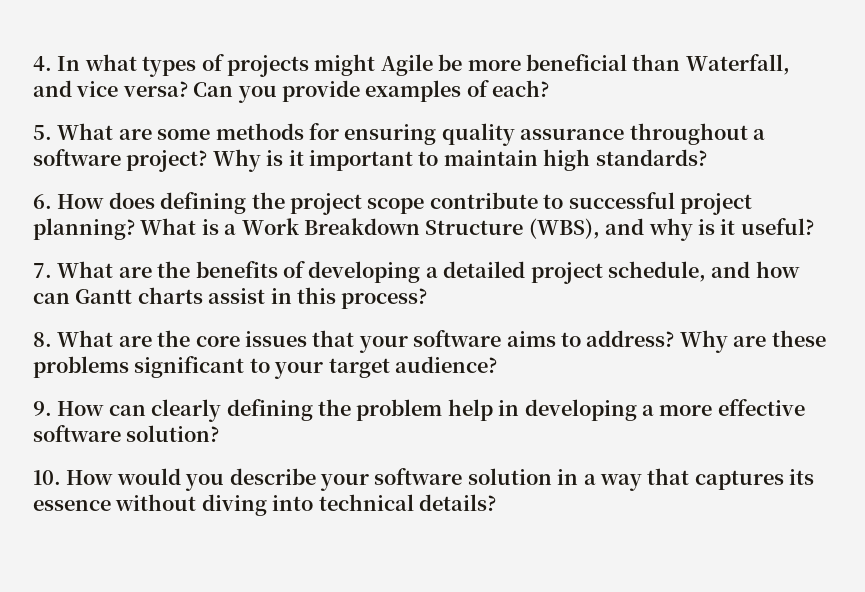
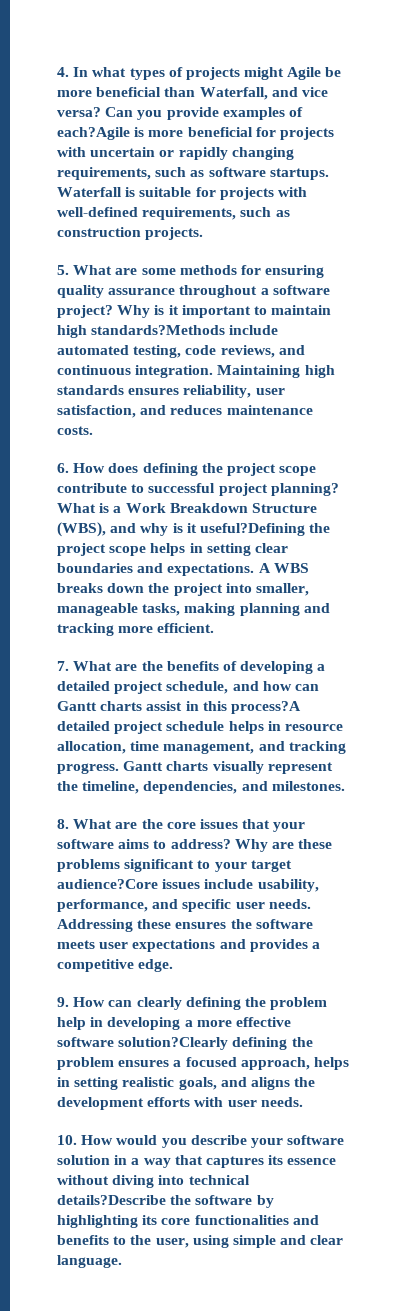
- Can you provide examples of each?
+ Can you provide examples of each?Agile is more beneficial for projects with uncertain or rapidly changing requirements, such as software startups. Waterfall is suitable for projects with well-defined requirements, such as construction projects.
- Why is it important to maintain high standards?
+ Why is it important to maintain high standards?Methods include automated testing, code reviews, and continuous integration. Maintaining high standards ensures reliability, user satisfaction, and reduces maintenance costs.
- What is a Work Breakdown Structure (WBS), and why is it useful?
+ What is a Work Breakdown Structure (WBS), and why is it useful?Defining the project scope helps in setting clear boundaries and expectations. A WBS breaks down the project into smaller, manageable tasks, making planning and tracking more efficient.
- 7. What are the benefits of developing a detailed project schedule, and how can Gantt charts assist in this process?
+ 7. What are the benefits of developing a detailed project schedule, and how can Gantt charts assist in this process?A detailed project schedule helps in resource allocation, time management, and tracking progress. Gantt charts visually represent the timeline, dependencies, and milestones.
- Why are these problems significant to your target audience?
+ Why are these problems significant to your target audience?Core issues include usability, performance, and specific user needs. Addressing these ensures the software meets user expectations and provides a competitive edge.
- 9. How can clearly defining the problem help in developing a more effective software solution?
+ 9. How can clearly defining the problem help in developing a more effective software solution?Clearly defining the problem ensures a focused approach, helps in setting realistic goals, and aligns the development efforts with user needs.
- 10. How would you describe your software solution in a way that captures its essence without diving into technical details?
+ 10. How would you describe your software solution in a way that captures its essence without diving into technical details?Describe the software by highlighting its core functionalities and benefits to the user, using simple and clear language.

